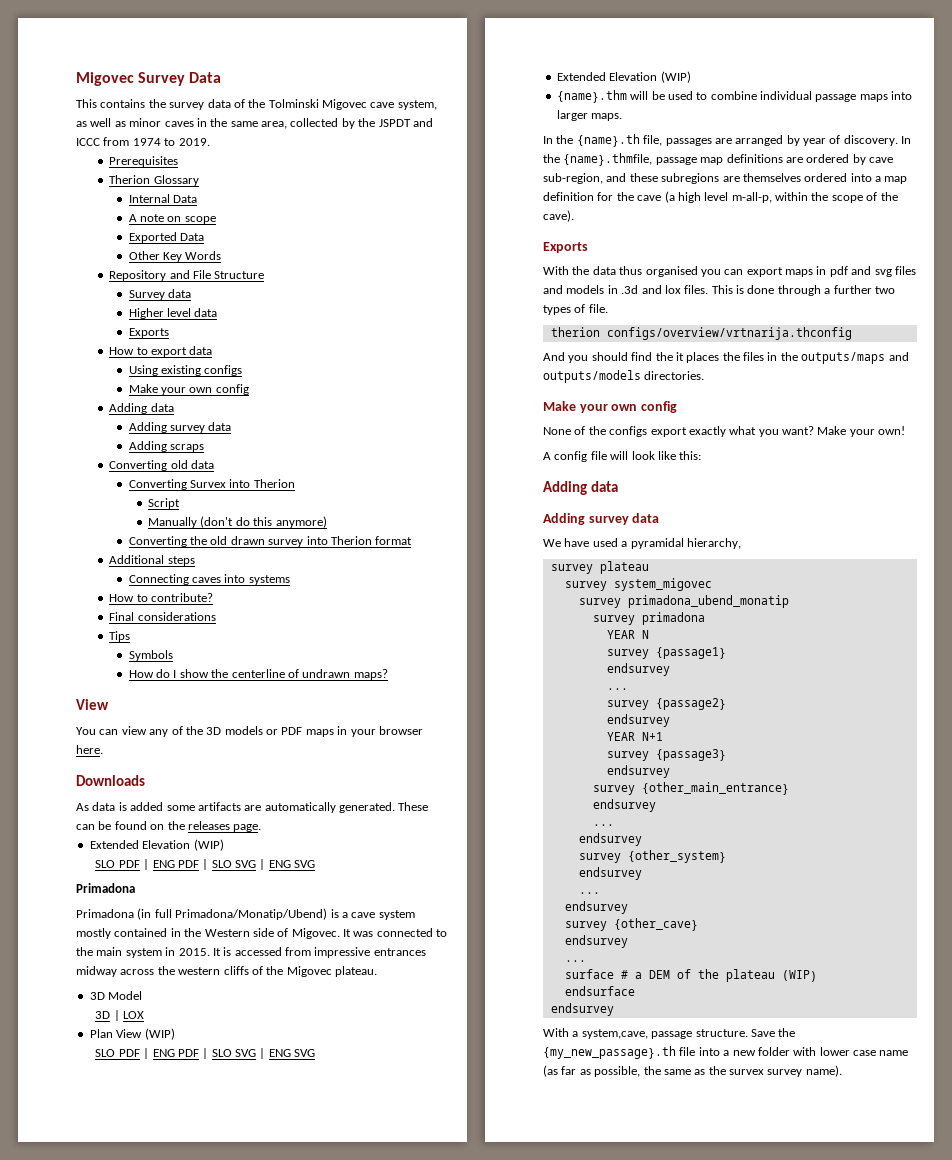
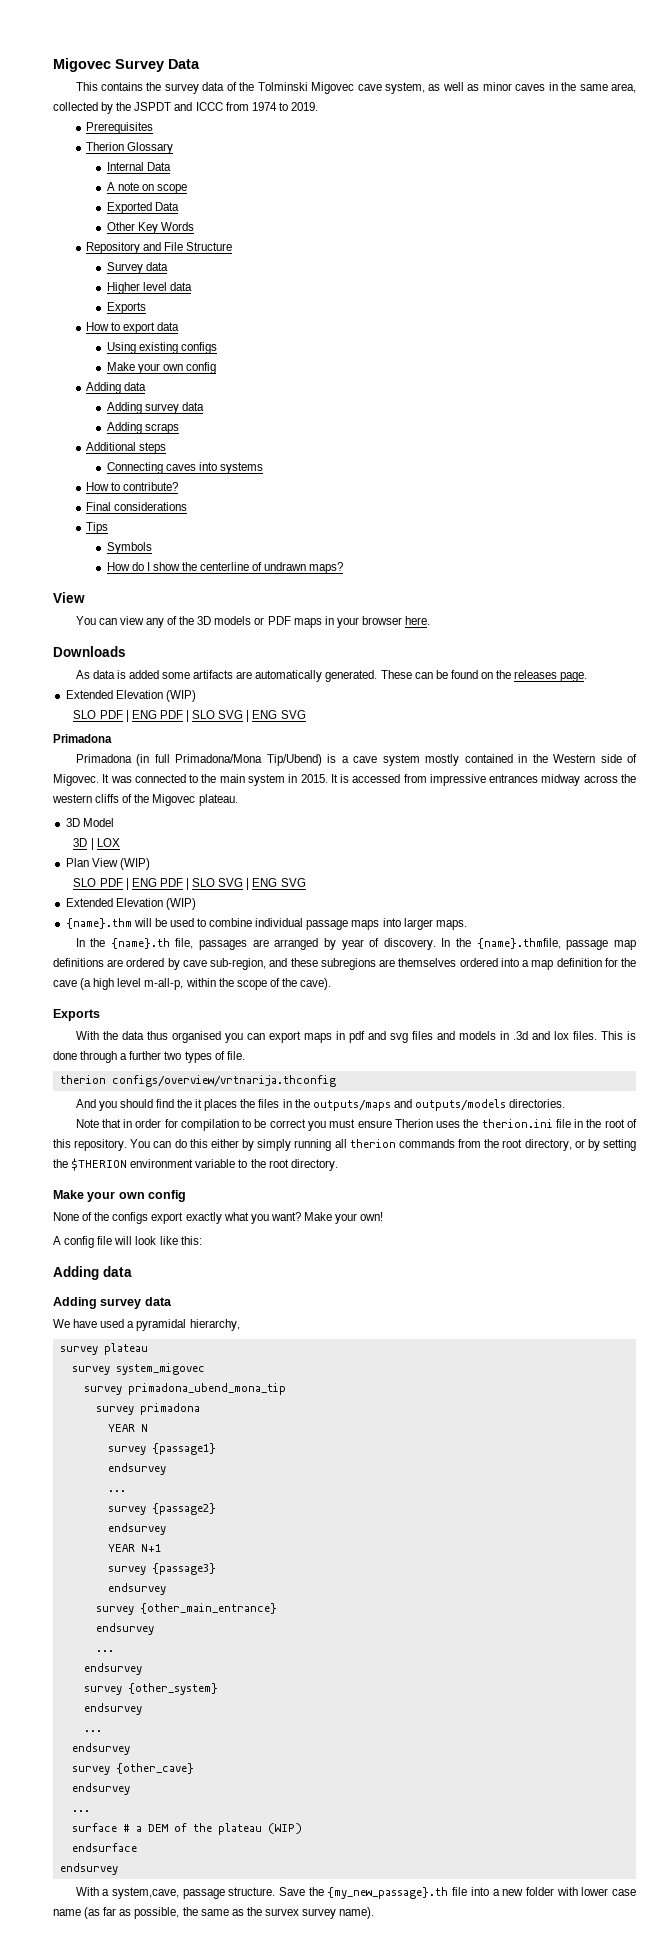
- Converting old data
- Converting Survex into Therion
- Script
- Manually (don't do this anymore)
- Converting the old drawn survey into Therion format
- Primadona (in full Primadona/Monatip/Ubend) is a cave system mostly contained in the Western side of Migovec.
+ Primadona (in full Primadona/Mona Tip/Ubend) is a cave system mostly contained in the Western side of Migovec.
+ Note that in order for compilation to be correct you must ensure Therion uses the therion.ini file in the root of this repository. You can do this either by simply running all therion commands from the root directory, or by setting the $THERION environment variable to the root directory.
- survey primadona_ubend_monatip
+ survey primadona_ubend_mona_tip

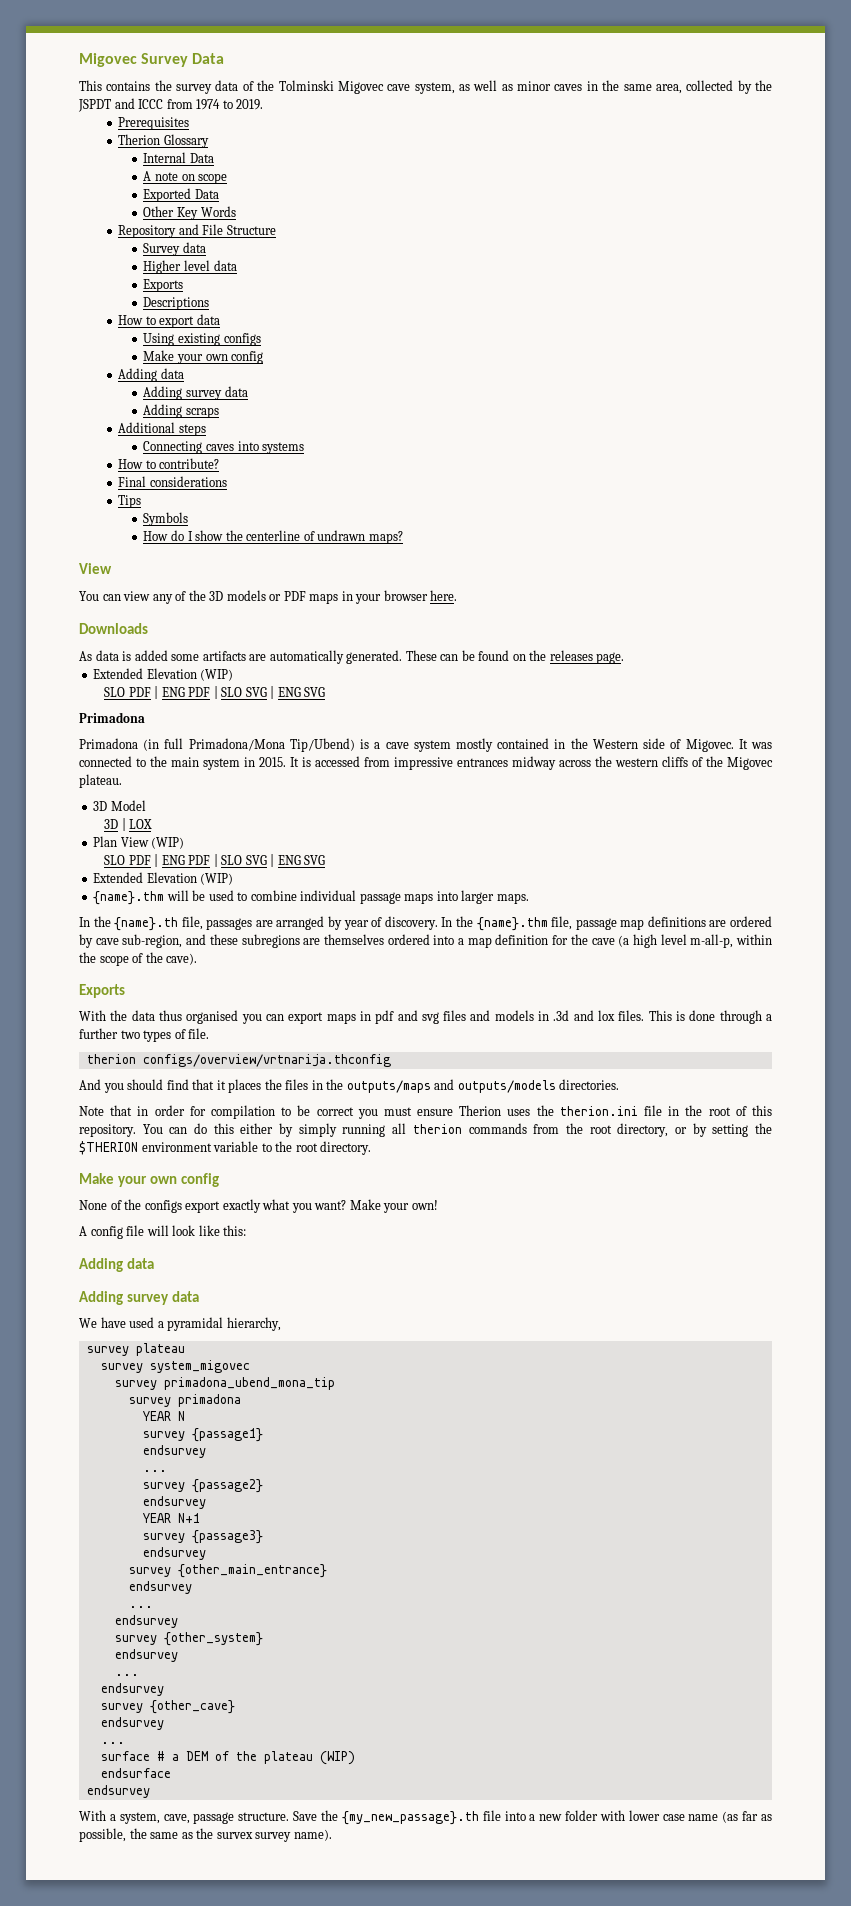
+ Descriptions
- In the {name}.thmfile, passage map definitions are ordered by cave sub-region, and these subregions are themselves ordered into a map definition for the cave (a high level m-all-p, within the scope of the cave).
+ In the {name}.thm file, passage map definitions are ordered by cave sub-region, and these subregions are themselves ordered into a map definition for the cave (a high level m-all-p, within the scope of the cave).
- And you should find the it places the files in the outputs/maps and outputs/models directories.
+ And you should find that it places the files in the outputs/maps and outputs/models directories.
- With a system,cave, passage structure.
+ With a system, cave, passage structure.

